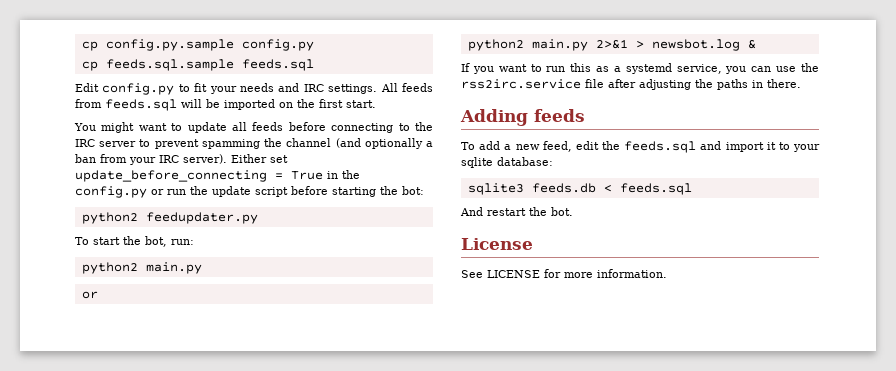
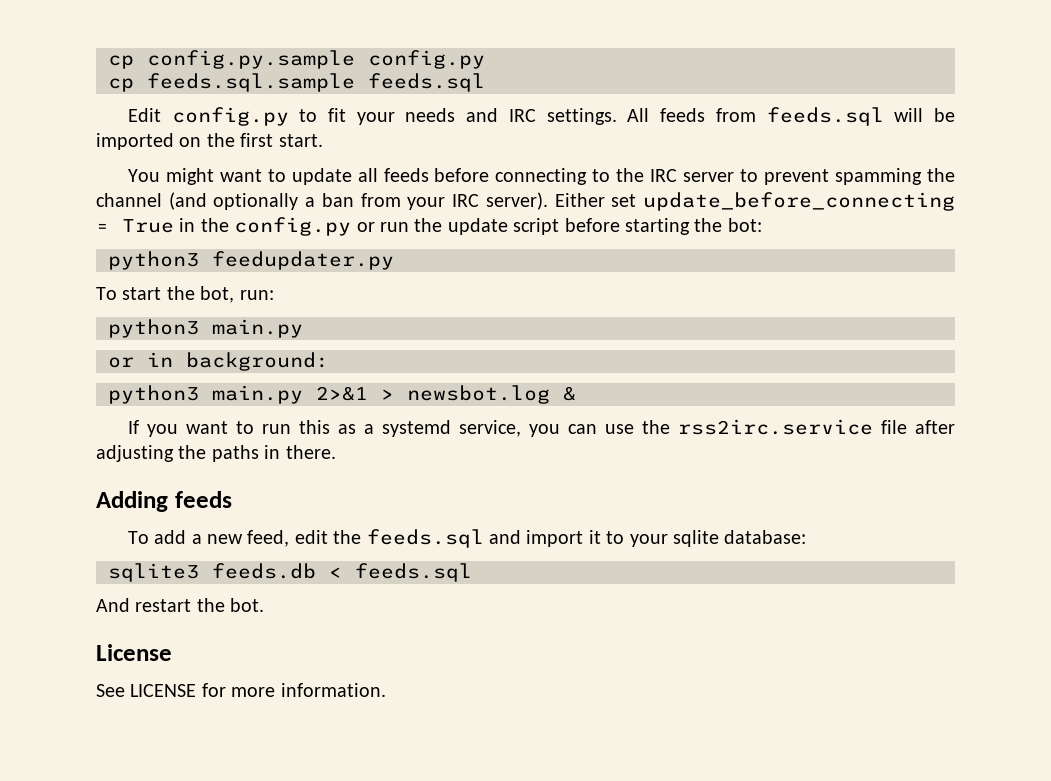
- python2 feedupdater.py
+ python3 feedupdater.py
  To start the bot, run:
- python2 main.py
- or
- python2 main.py 2>&1 > newsbot.log &
+ python3 main.py
+ or in background:
+ python3 main.py 2>&1 > newsbot.log &

